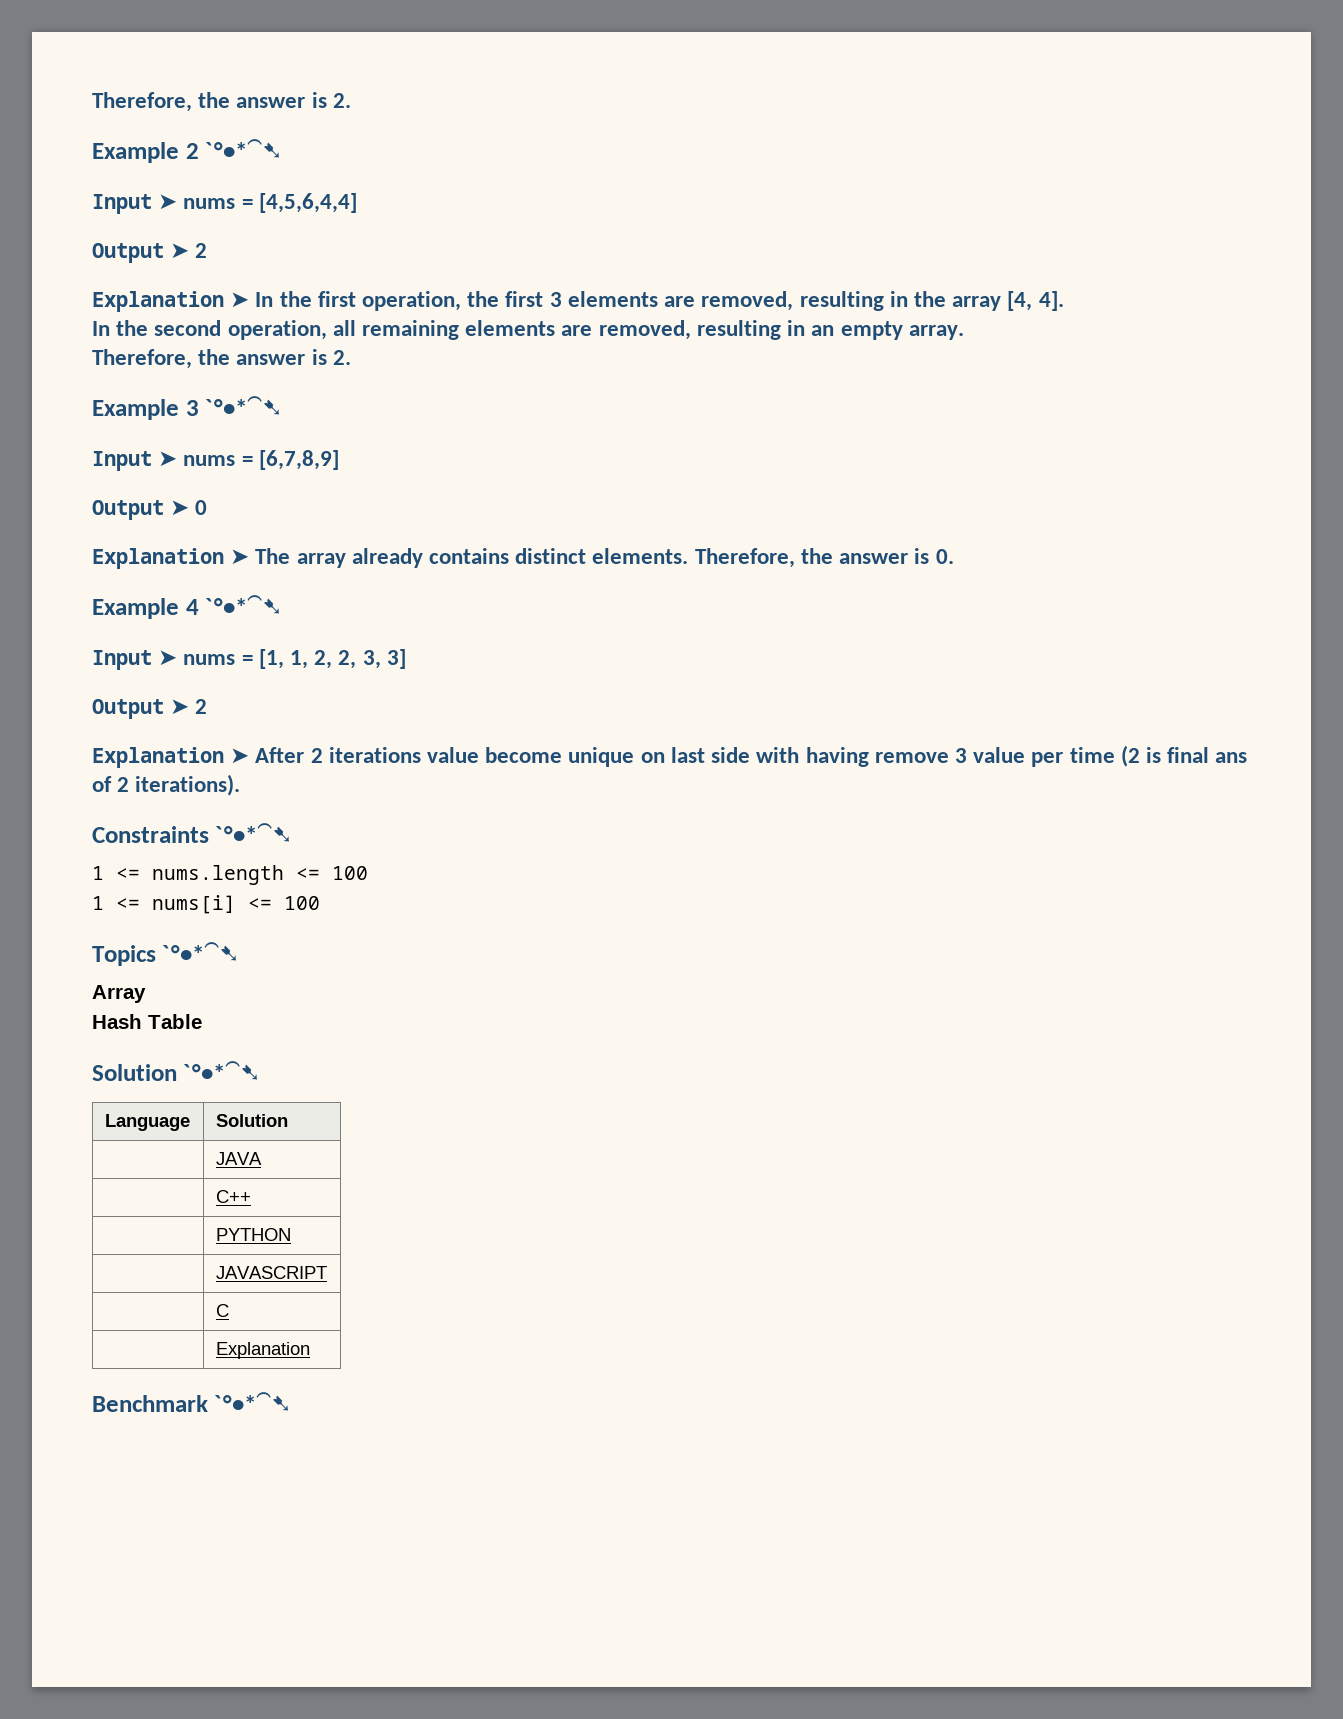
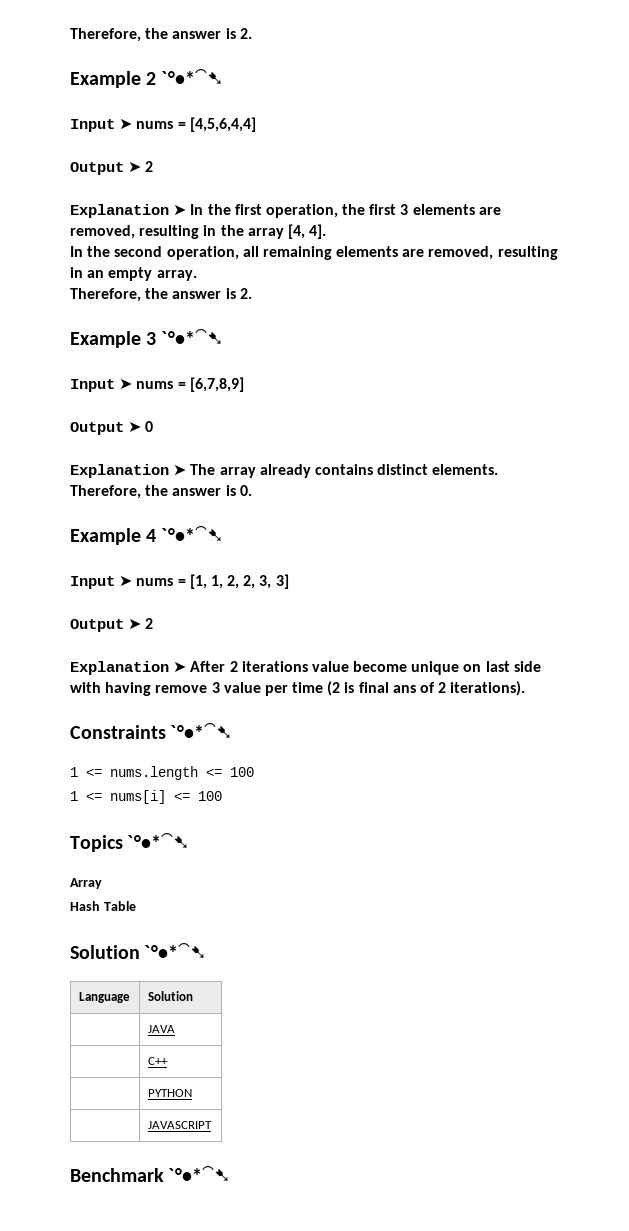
- | C
- | Explanation

